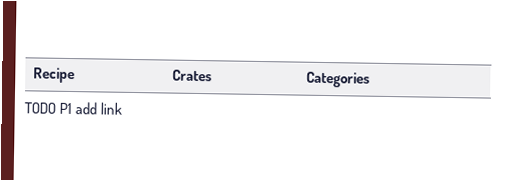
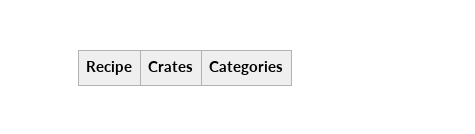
- TODO P1 add link

